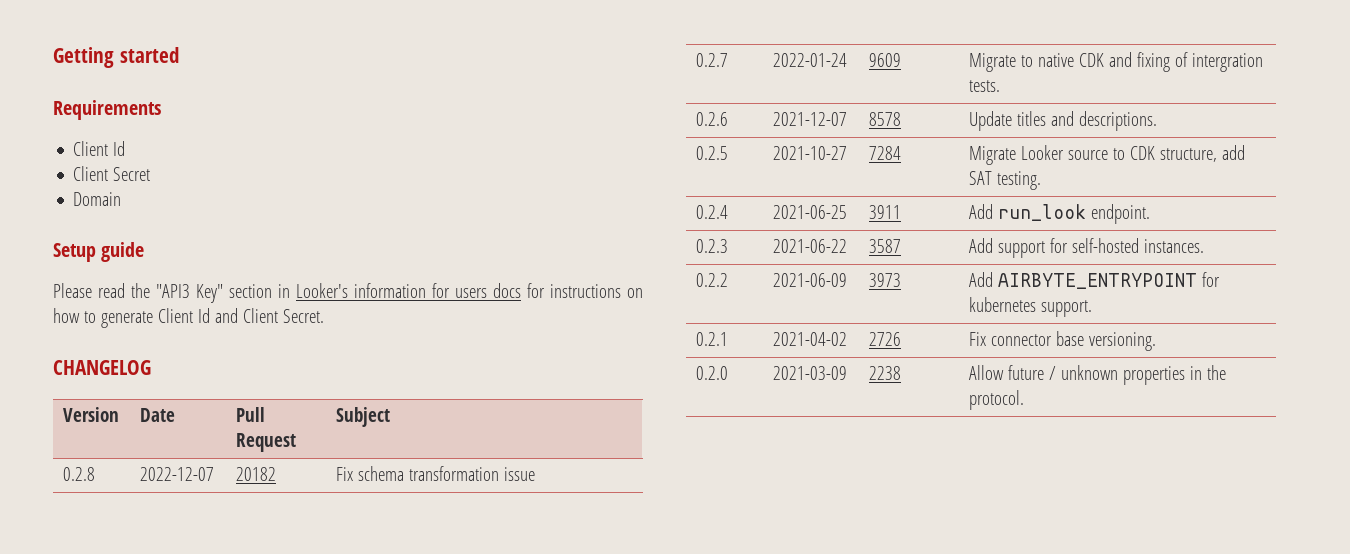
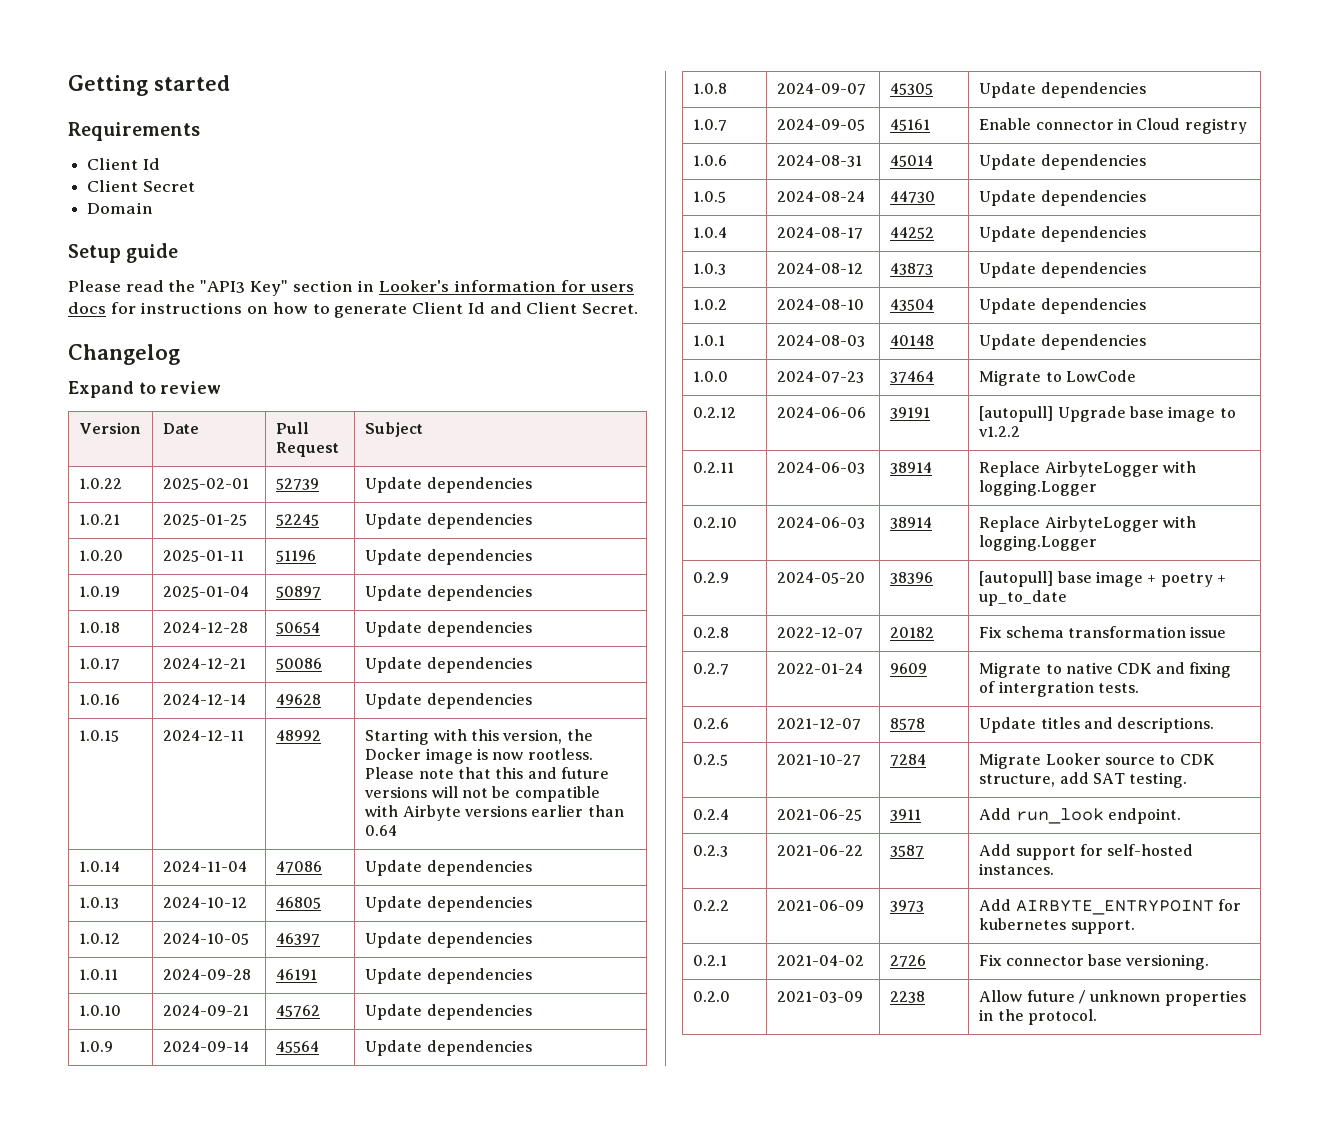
- CHANGELOG
+ Changelog
+ Expand to review
+ 1.0.22 | 2025-02-01 | 52739 | Update dependencies
+ 1.0.21 | 2025-01-25 | 52245 | Update dependencies
+ 1.0.20 | 2025-01-11 | 51196 | Update dependencies
+ 1.0.19 | 2025-01-04 | 50897 | Update dependencies
+ 1.0.18 | 2024-12-28 | 50654 | Update dependencies
+ 1.0.17 | 2024-12-21 | 50086 | Update dependencies
+ 1.0.16 | 2024-12-14 | 49628 | Update dependencies
+ 1.0.15 | 2024-12-11 | 48992 | Starting with this version, the Docker image is now rootless. Please note that this and future versions will not be compatible with Airbyte versions earlier than 0.64
+ 1.0.14 | 2024-11-04 | 47086 | Update dependencies
+ 1.0.13 | 2024-10-12 | 46805 | Update dependencies
+ 1.0.12 | 2024-10-05 | 46397 | Update dependencies
+ 1.0.11 | 2024-09-28 | 46191 | Update dependencies
+ 1.0.10 | 2024-09-21 | 45762 | Update dependencies
+ 1.0.9 | 2024-09-14 | 45564 | Update dependencies
+ 1.0.8 | 2024-09-07 | 45305 | Update dependencies
+ 1.0.7 | 2024-09-05 | 45161 | Enable connector in Cloud registry
+ 1.0.6 | 2024-08-31 | 45014 | Update dependencies
+ 1.0.5 | 2024-08-24 | 44730 | Update dependencies
+ 1.0.4 | 2024-08-17 | 44252 | Update dependencies
+ 1.0.3 | 2024-08-12 | 43873 | Update dependencies
+ 1.0.2 | 2024-08-10 | 43504 | Update dependencies
+ 1.0.1 | 2024-08-03 | 40148 | Update dependencies
+ 1.0.0 | 2024-07-23 | 37464 | Migrate to LowCode
+ 0.2.12 | 2024-06-06 | 39191 | [autopull] Upgrade base image to v1.2.2
+ 0.2.11 | 2024-06-03 | 38914 | Replace AirbyteLogger with logging.Logger
+ 0.2.10 | 2024-06-03 | 38914 | Replace AirbyteLogger with logging.Logger
+ 0.2.9 | 2024-05-20 | 38396 | [autopull] base image + poetry + up_to_date

